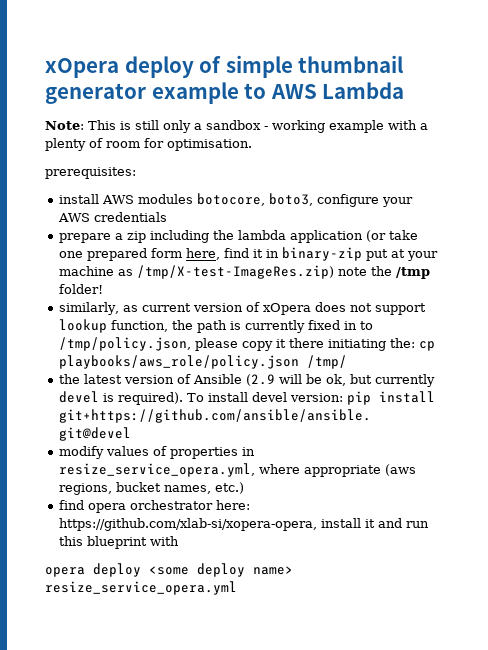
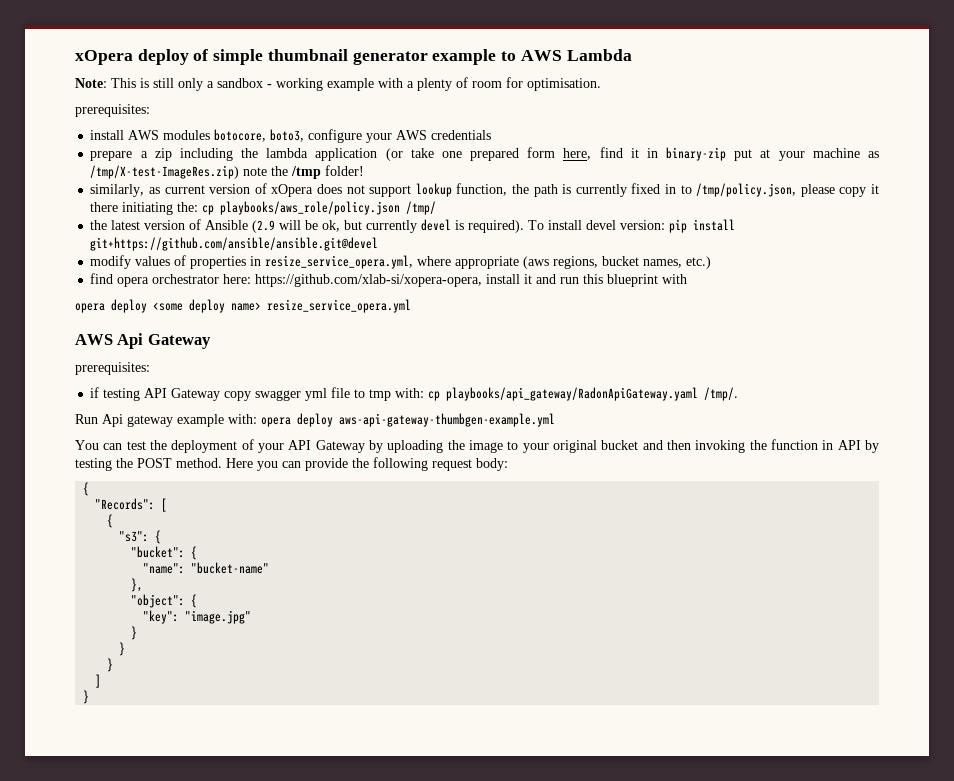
+ AWS Api Gateway
+ prerequisites:
+ if testing API Gateway copy swagger yml file to tmp with: cp playbooks/api_gateway/RadonApiGateway.yaml /tmp/.
+ Run Api gateway example with: opera deploy aws-api-gateway-thumbgen-example.yml
+ You can test the deployment of your API Gateway by uploading the image to your original bucket and then invoking the function in API by testing the POST method. Here you can provide the following request body:
+ {
+ "Records": [
+ {
+ "s3": {
+ "bucket": {
+ "name": "bucket-name"
+ },
+ "object": {
+ "key": "image.jpg"
+ }
+ }
+ }
+ ]
+ }

